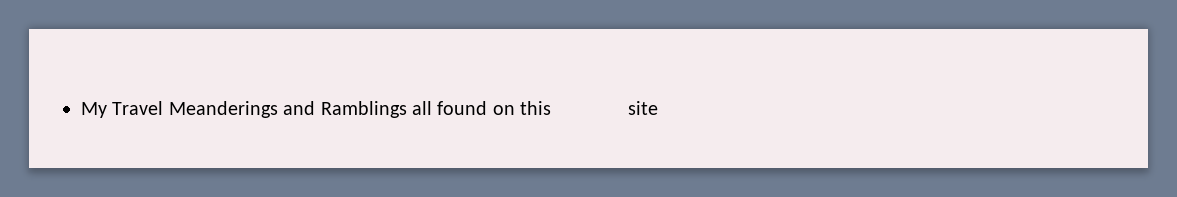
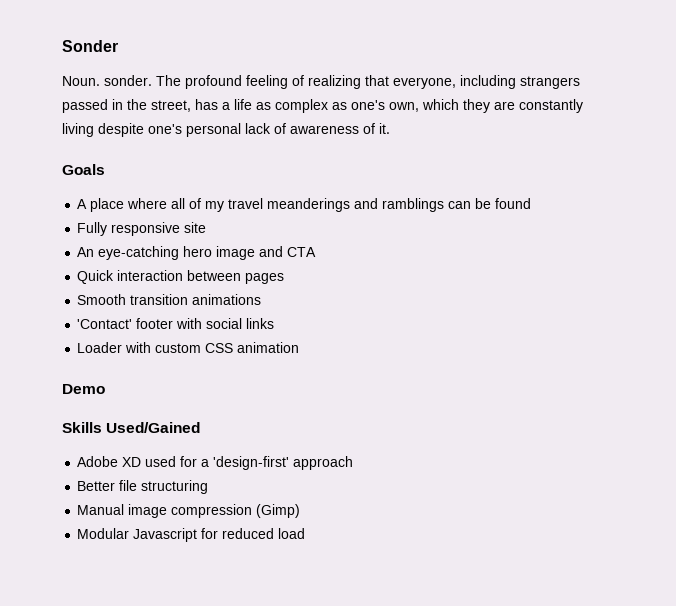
- My Travel Meanderings and Ramblings all found on this site
+ Sonder
+ Noun. sonder. The profound feeling of realizing that everyone, including strangers passed in the street, has a life as complex as one's own, which they are constantly living despite one's personal lack of awareness of it.
+ Goals
+ A place where all of my travel meanderings and ramblings can be found
+ Fully responsive site
+ An eye-catching hero image and CTA
+ Quick interaction between pages
+ Smooth transition animations
+ 'Contact' footer with social links
+ Loader with custom CSS animation
+ Demo
+ Skills Used/Gained
+ Adobe XD used for a 'design-first' approach
+ Better file structuring
+ Manual image compression (Gimp)
+ Modular Javascript for reduced load

